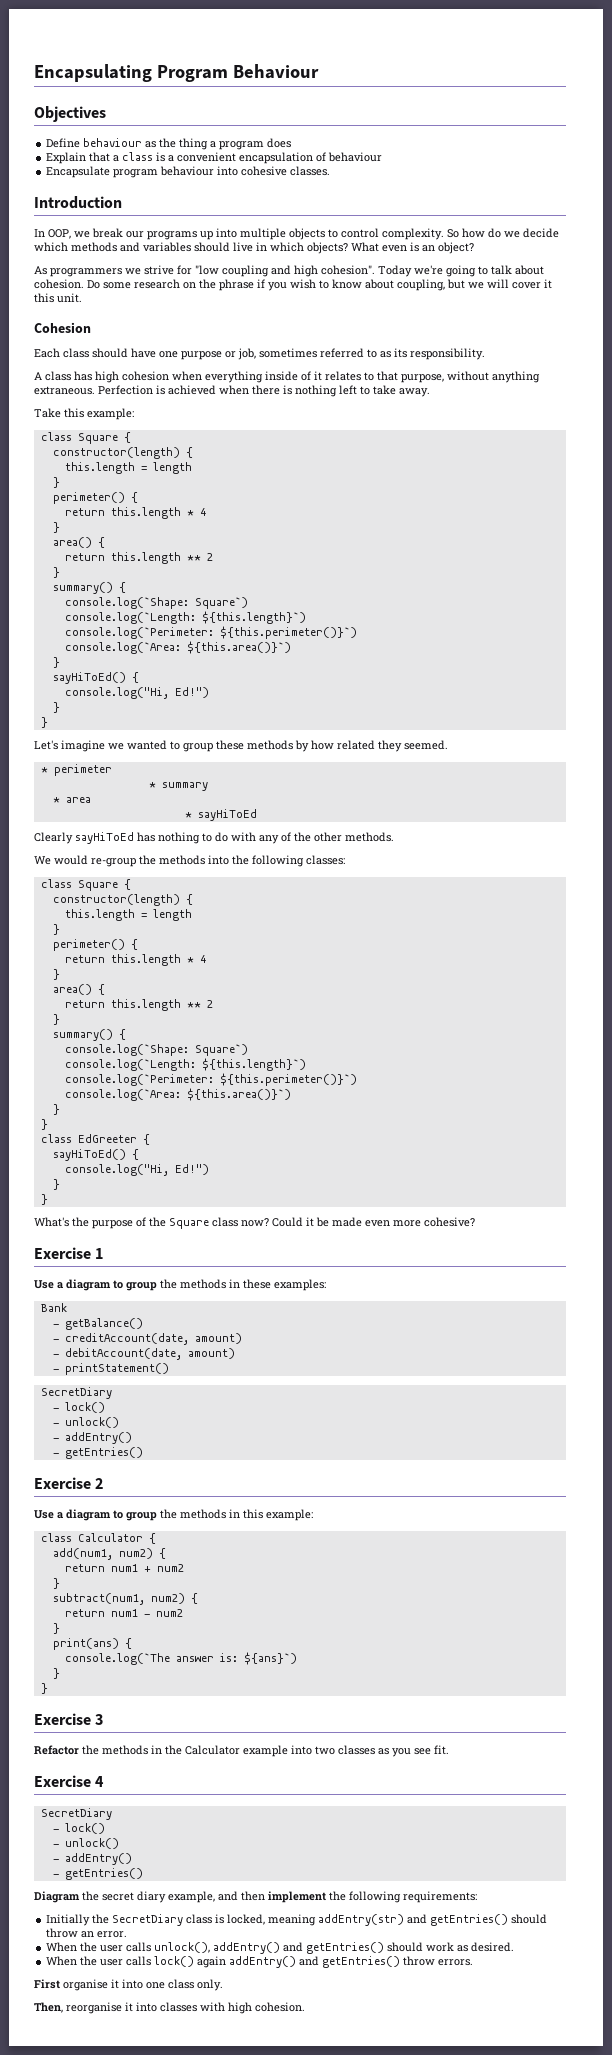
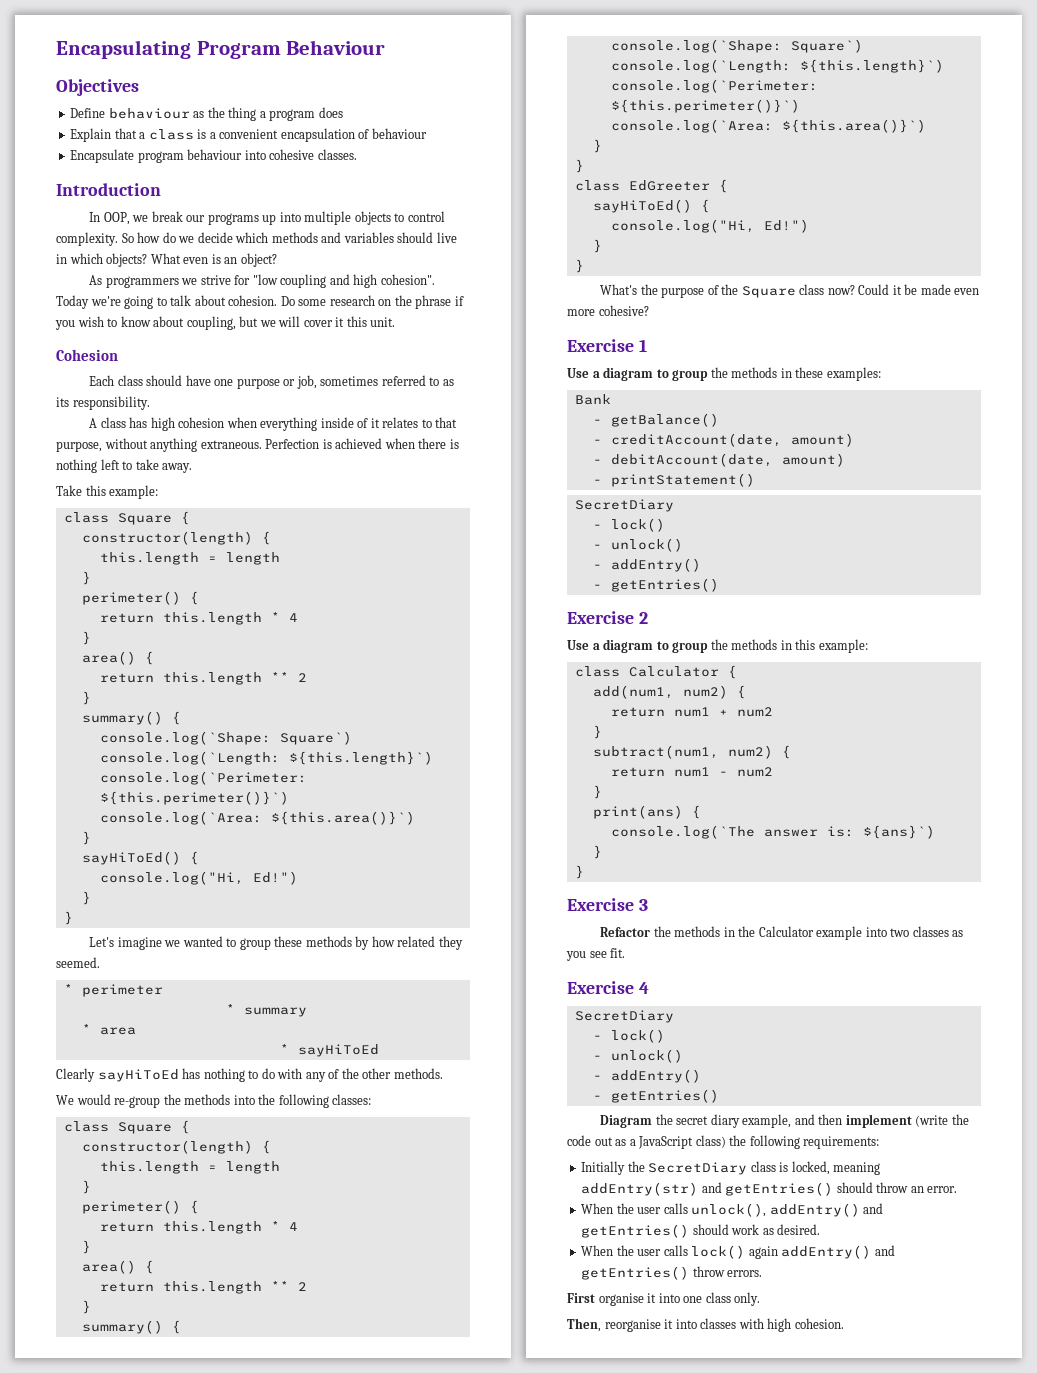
- Diagram the secret diary example, and then implement the following requirements:
+ Diagram the secret diary example, and then implement (write the code out as a JavaScript class) the following requirements:

